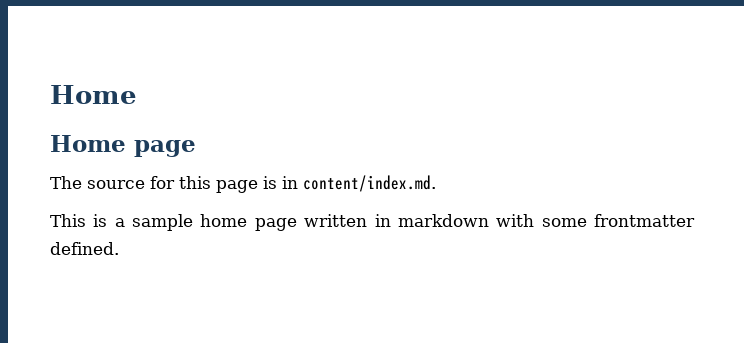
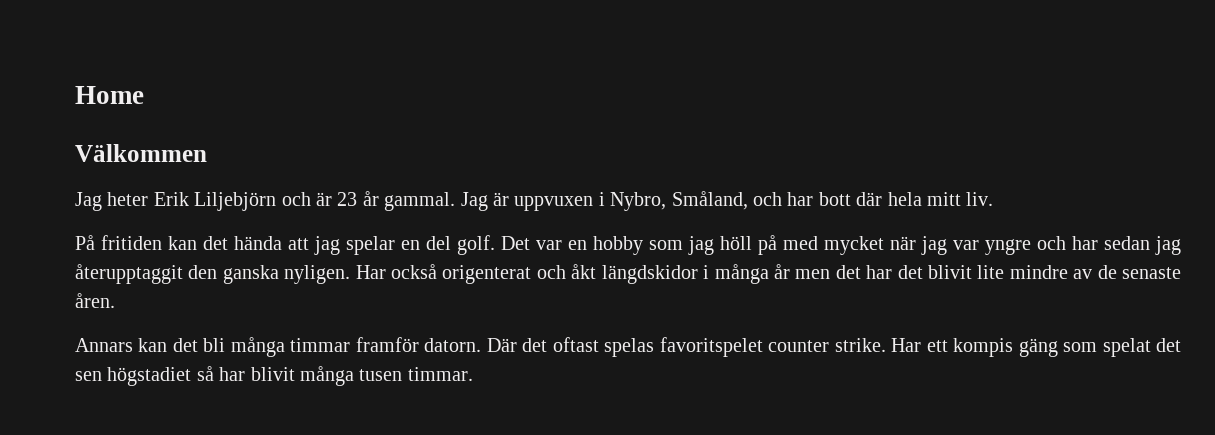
- Home page
- The source for this page is in content/index.md.
- This is a sample home page written in markdown with some frontmatter defined.
+ Välkommen
+ Jag heter Erik Liljebjörn och är 23 år gammal. Jag är uppvuxen i Nybro, Småland, och har bott där hela mitt liv.
+ På fritiden kan det hända att jag spelar en del golf. Det var en hobby som jag höll på med mycket när jag var yngre och har sedan jag återupptaggit den ganska nyligen. Har också origenterat och åkt längdskidor i många år men det har det blivit lite mindre av de senaste åren.
+ Annars kan det bli många timmar framför datorn. Där det oftast spelas favoritspelet counter strike. Har ett kompis gäng som spelat det sen högstadiet så har blivit många tusen timmar.

